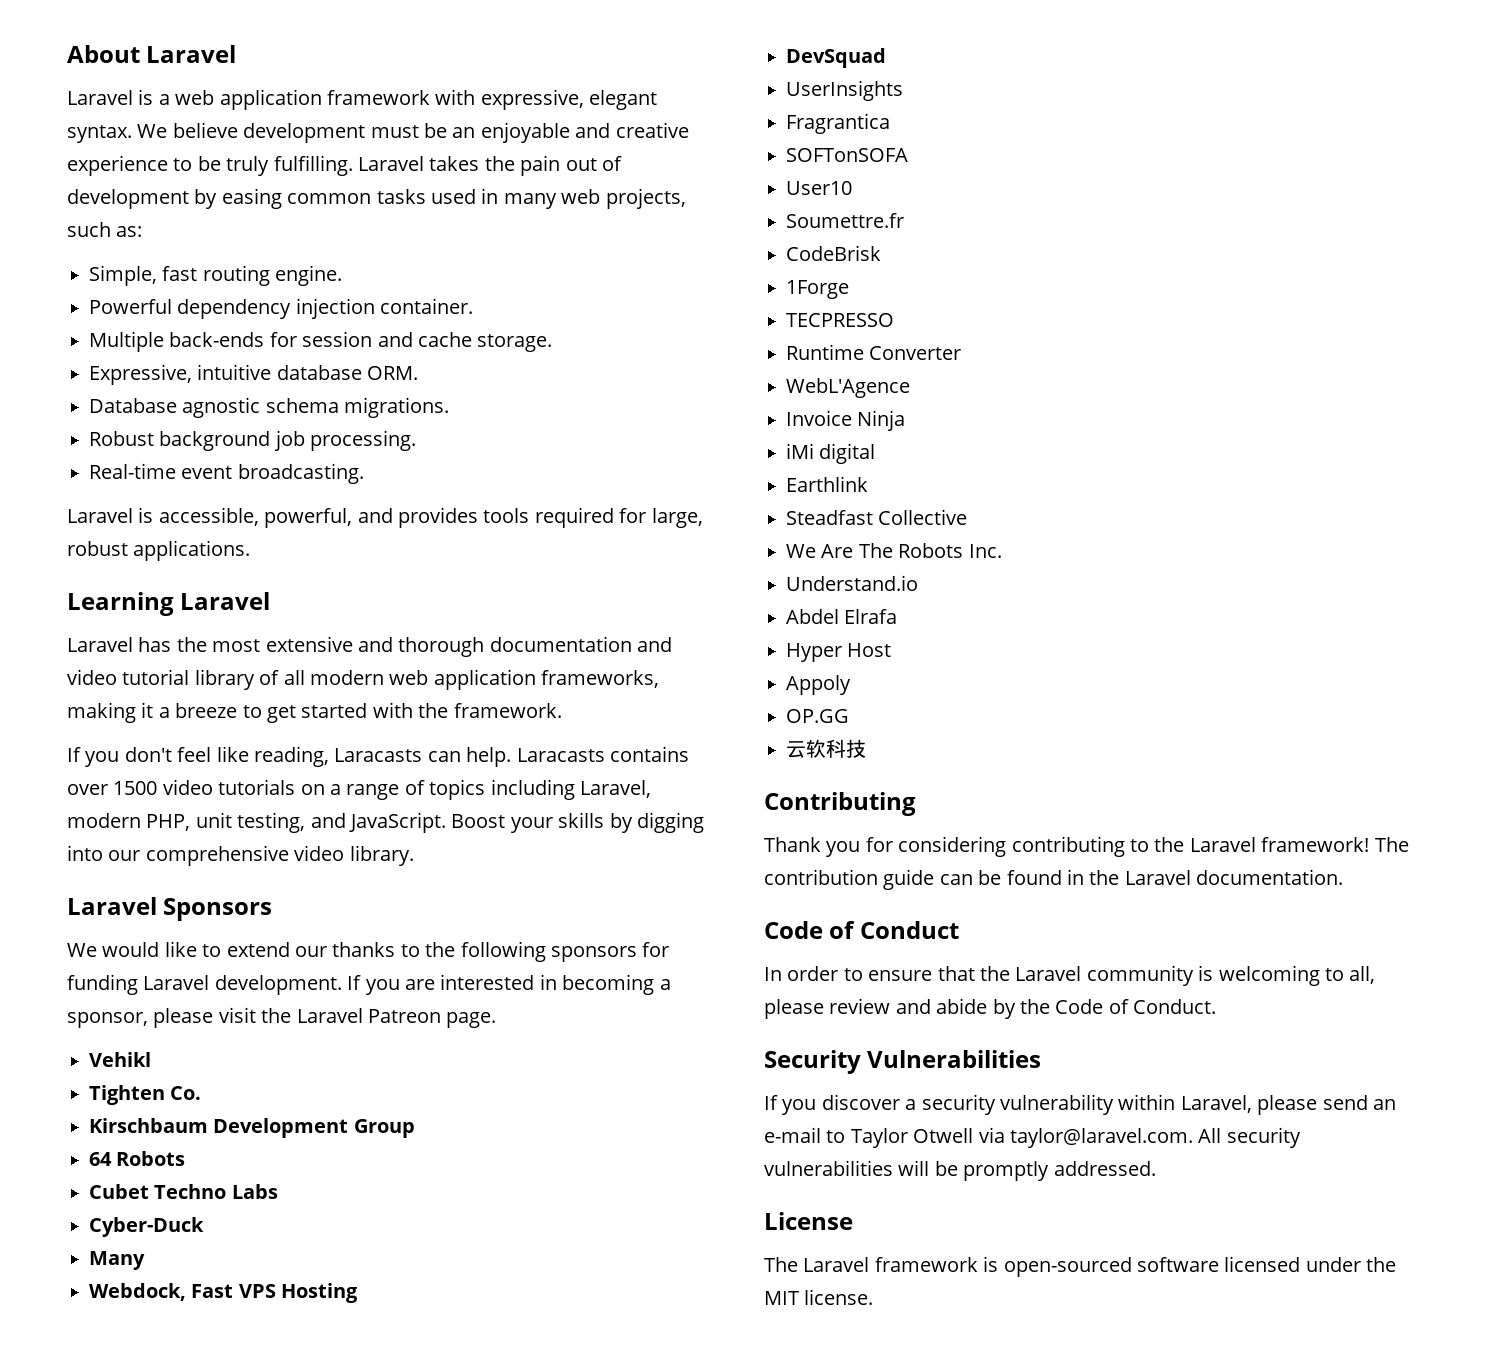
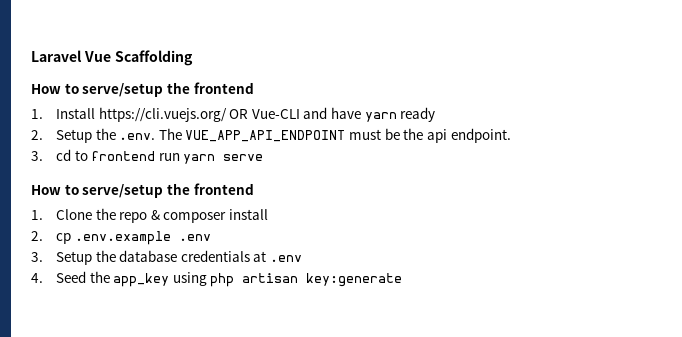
- About Laravel
- Laravel is a web application framework with expressive, elegant syntax. We believe development must be an enjoyable and creative experience to be truly fulfilling. Laravel takes the pain out of development by easing common tasks used in many web projects, such as:
- Simple, fast routing engine.
- Powerful dependency injection container.
- Multiple back-ends for session and cache storage.
- Expressive, intuitive database ORM.
- Database agnostic schema migrations.
- Robust background job processing.
- Real-time event broadcasting.
- Laravel is accessible, powerful, and provides tools required for large, robust applications.
- Learning Laravel
- Laravel has the most extensive and thorough documentation and video tutorial library of all modern web application frameworks, making it a breeze to get started with the framework.
- If you don't feel like reading, Laracasts can help. Laracasts contains over 1500 video tutorials on a range of topics including Laravel, modern PHP, unit testing, and JavaScript. Boost your skills by digging into our comprehensive video library.
- Laravel Sponsors
- We would like to extend our thanks to the following sponsors for funding Laravel development. If you are interested in becoming a sponsor, please visit the Laravel Patreon page.
- Vehikl
- Tighten Co.
- Kirschbaum Development Group
- 64 Robots
- Cubet Techno Labs
- Cyber-Duck
- Many
- Webdock, Fast VPS Hosting
- DevSquad
- UserInsights
- Fragrantica
- SOFTonSOFA
- User10
- Soumettre.fr
- CodeBrisk
- 1Forge
- TECPRESSO
- Runtime Converter
- WebL'Agence
- Invoice Ninja
- iMi digital
- Earthlink
- Steadfast Collective
- We Are The Robots Inc.
- Understand.io
- Abdel Elrafa
- Hyper Host
- Appoly
- OP.GG
- 云软科技
- Contributing
- Thank you for considering contributing to the Laravel framework! The contribution guide can be found in the Laravel documentation.
- Code of Conduct
- In order to ensure that the Laravel community is welcoming to all, please review and abide by the Code of Conduct.
- Security Vulnerabilities
- If you discover a security vulnerability within Laravel, please send an e-mail to Taylor Otwell via taylor@laravel.com. All security vulnerabilities will be promptly addressed.
- License
- The Laravel framework is open-sourced software licensed under the MIT license.
+ Laravel Vue Scaffolding
+ How to serve/setup the frontend
+ 1. Install https://cli.vuejs.org/ OR Vue-CLI and have yarn ready
+ 2. Setup the .env. The VUE_APP_API_ENDPOINT must be the api endpoint.
+ 3. cd to frontend run yarn serve
+ How to serve/setup the frontend
+ 1. Clone the repo & composer install
+ 2. cp .env.example .env
+ 3. Setup the database credentials at .env
+ 4. Seed the app_key using php artisan key:generate

